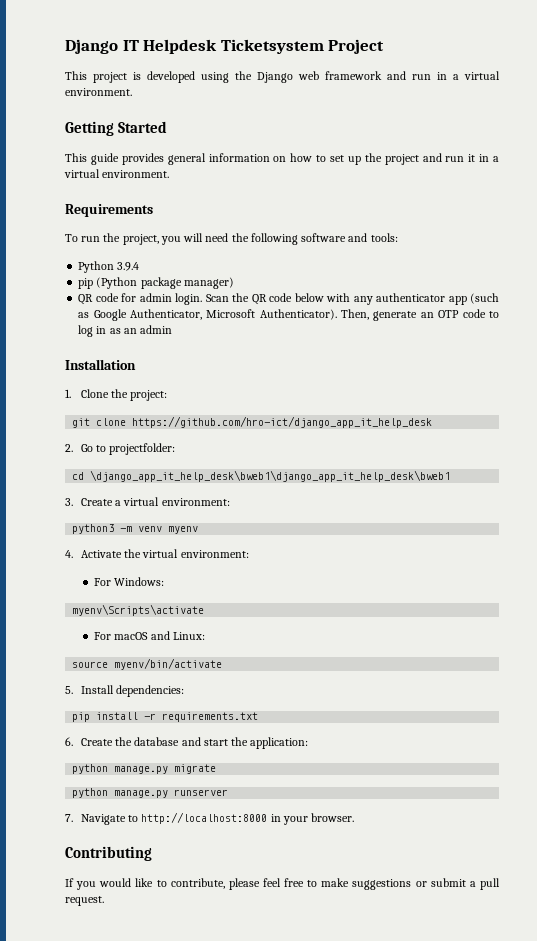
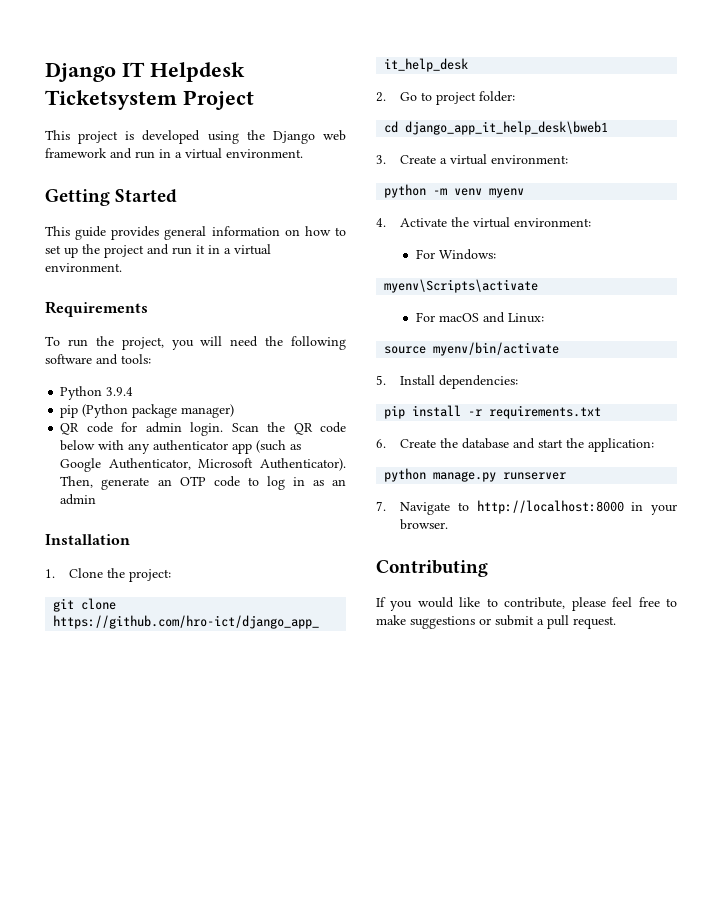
- 2. Go to projectfolder:
+ 2. Go to project folder:
- cd \django_app_it_help_desk\bweb1\django_app_it_help_desk\bweb1
+ cd django_app_it_help_desk\bweb1
- python3 -m venv myenv
+ python -m venv myenv
- python manage.py migrate

